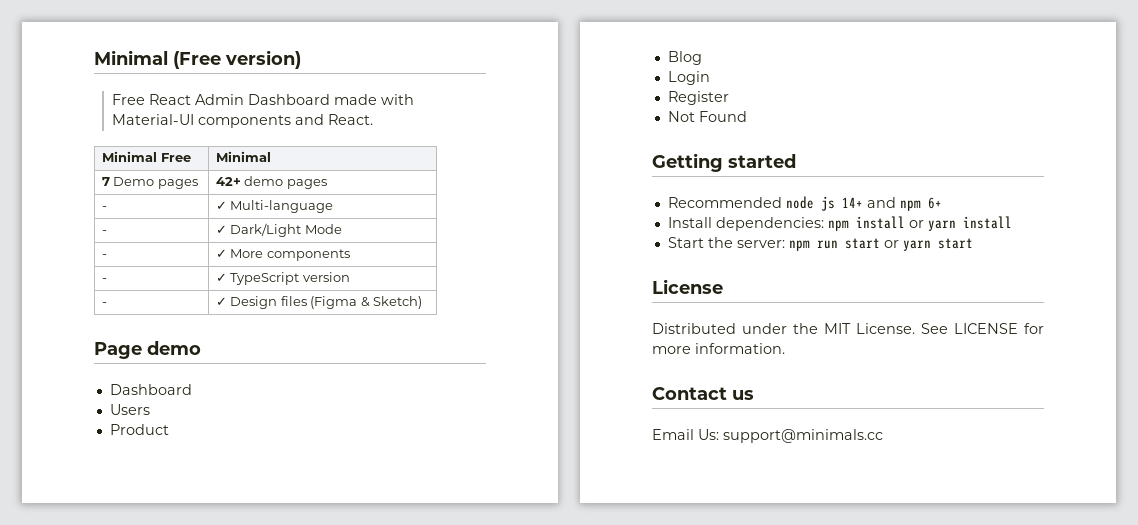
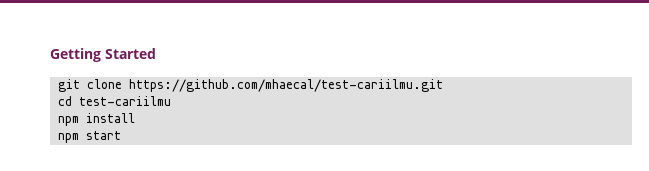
- Minimal (Free version)
- Free React Admin Dashboard made with Material-UI components and React.
- Minimal Free | Minimal
- 7 Demo pages | 42+ demo pages
- - | ✓ Multi-language
- - | ✓ Dark/Light Mode
- - | ✓ More components
- - | ✓ TypeScript version
- - | ✓ Design files (Figma & Sketch)
- Page demo
- Dashboard
- Users
- Product
- Blog
- Login
- Register
- Not Found
- Getting started
- Recommended node js 14+ and npm 6+
- Install dependencies: npm install or yarn install
- Start the server: npm run start or yarn start
- License
- Distributed under the MIT License. See LICENSE for more information.
- Contact us
- Email Us: support@minimals.cc
+ Getting Started
+ git clone https://github.com/mhaecal/test-cariilmu.git
+ cd test-cariilmu
+ npm install
+ npm start

